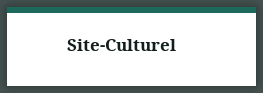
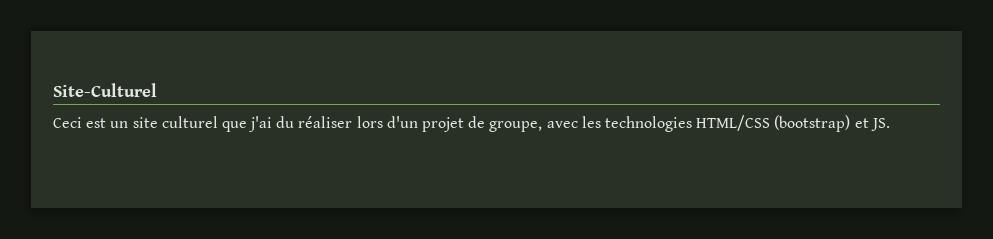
+ Ceci est un site culturel que j'ai du réaliser lors d'un projet de groupe, avec les technologies HTML/CSS (bootstrap) et JS.

